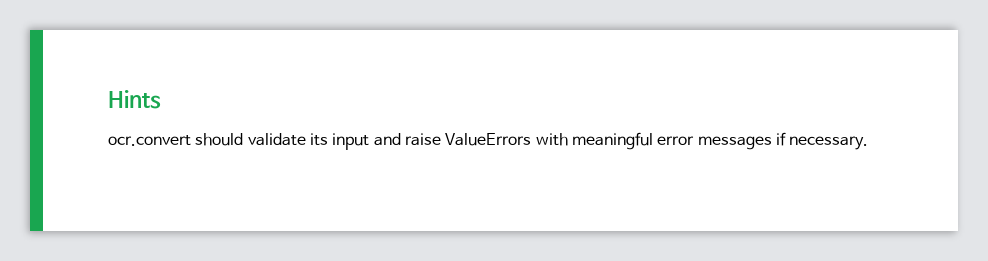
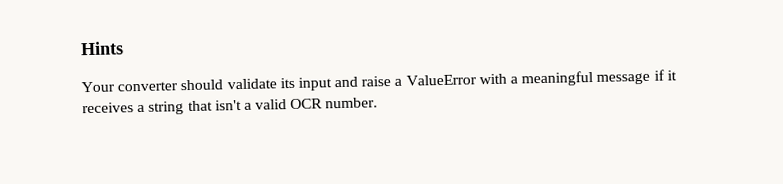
- ocr.convert should validate its input and raise ValueErrors with meaningful error messages if necessary.
+ Your converter should validate its input and raise a ValueError with a meaningful message if it receives a string that isn't a valid OCR number.

